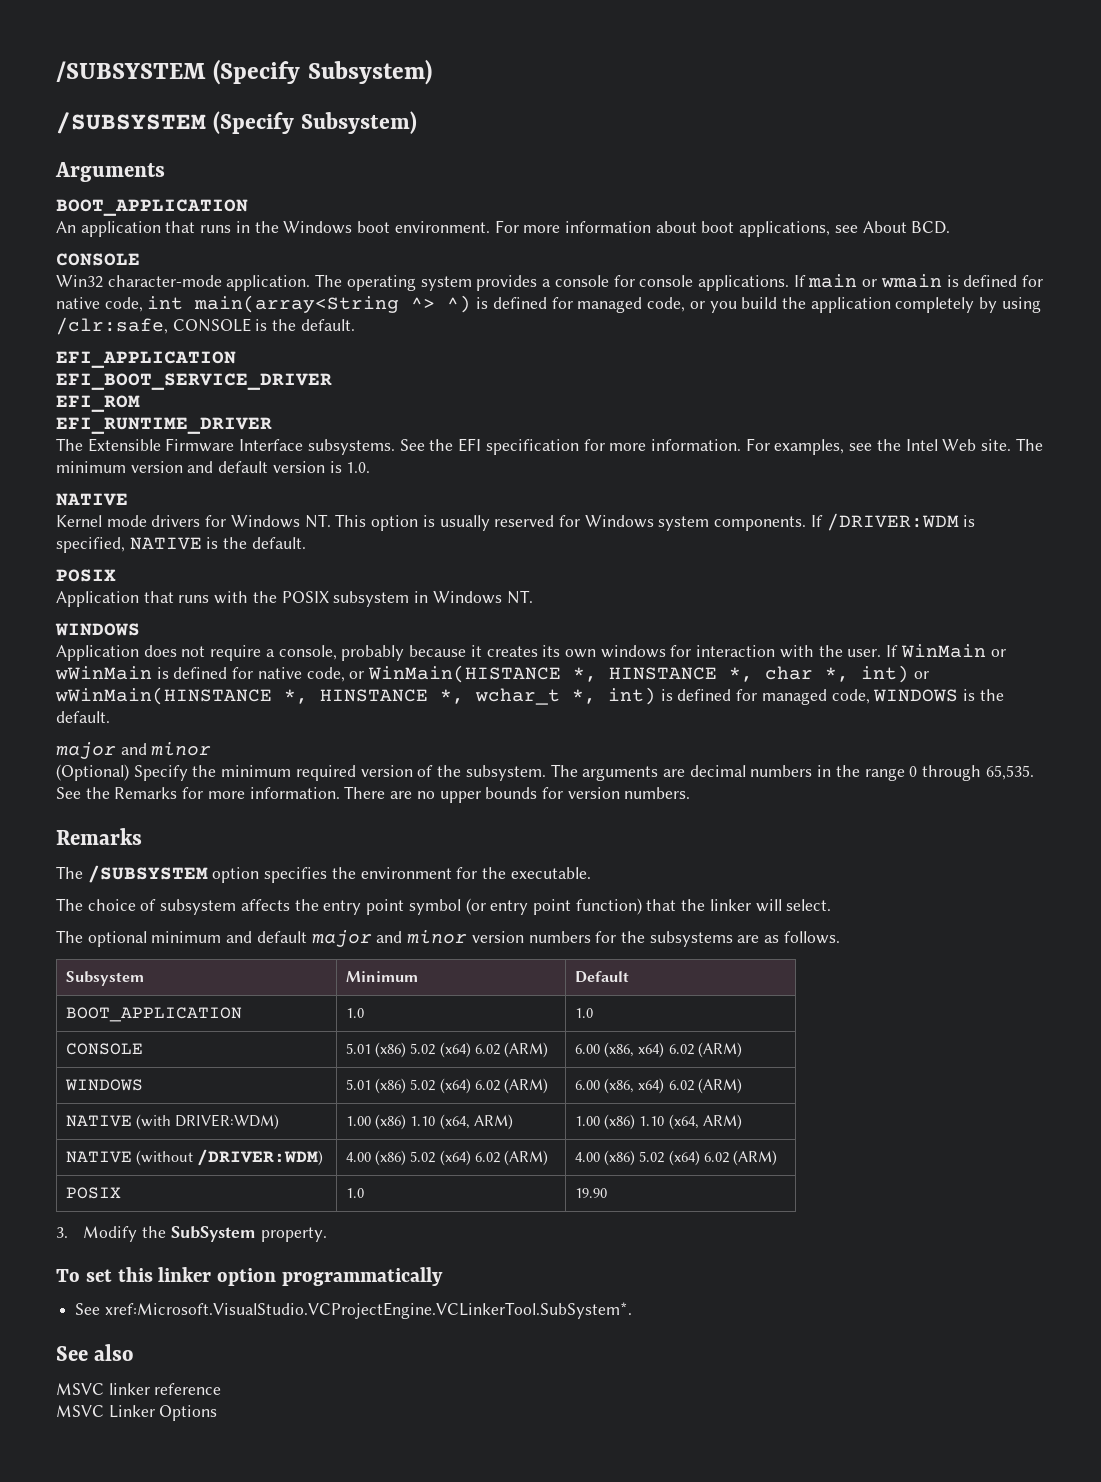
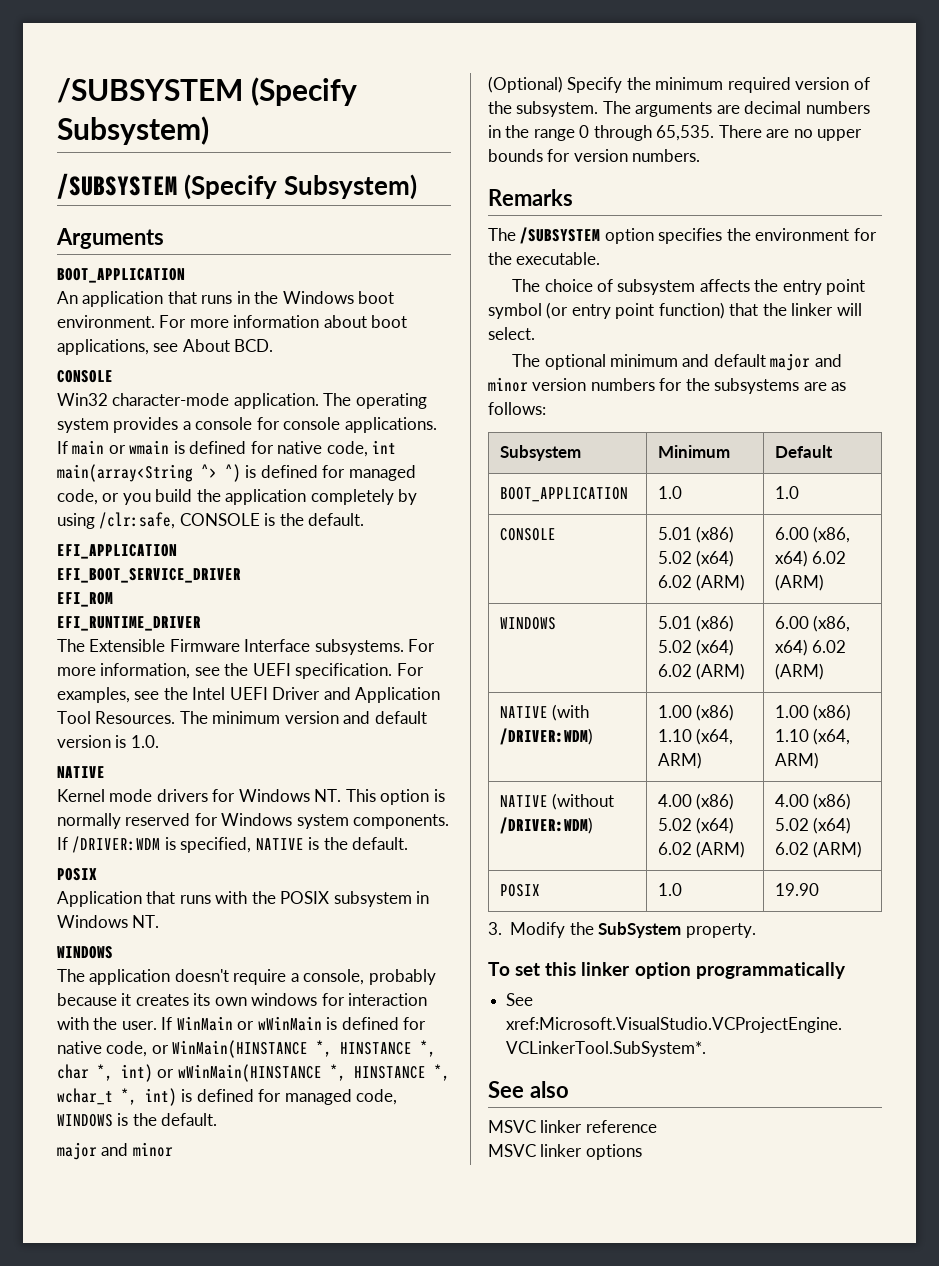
- See the EFI specification for more information.
+ For more information, see the UEFI specification.
- For examples, see the Intel Web site.
+ For examples, see the Intel UEFI Driver and Application Tool Resources.
- Kernel mode drivers for Windows NT. This option is usually reserved for Windows system components.
+ Kernel mode drivers for Windows NT. This option is normally reserved for Windows system components.
- Application does not require a console, probably because it creates its own windows for interaction with the user.
+ The application doesn't require a console, probably because it creates its own windows for interaction with the user.
- If WinMain or wWinMain is defined for native code, or WinMain(HISTANCE *, HINSTANCE *, char *, int) or wWinMain(HINSTANCE *, HINSTANCE *, wchar_t *, int) is defined for managed code, WINDOWS is the default.
+ If WinMain or wWinMain is defined for native code, or WinMain(HINSTANCE *, HINSTANCE *, char *, int) or wWinMain(HINSTANCE *, HINSTANCE *, wchar_t *, int) is defined for managed code, WINDOWS is the default.
- See the Remarks for more information.
- The optional minimum and default major and minor version numbers for the subsystems are as follows.
+ The optional minimum and default major and minor version numbers for the subsystems are as follows:
- NATIVE (with DRIVER:WDM) | 1.00 (x86) 1.10 (x64, ARM) | 1.00 (x86) 1.10 (x64, ARM)
+ NATIVE (with /DRIVER:WDM) | 1.00 (x86) 1.10 (x64, ARM) | 1.00 (x86) 1.10 (x64, ARM)
- MSVC Linker Options
+ MSVC linker options

